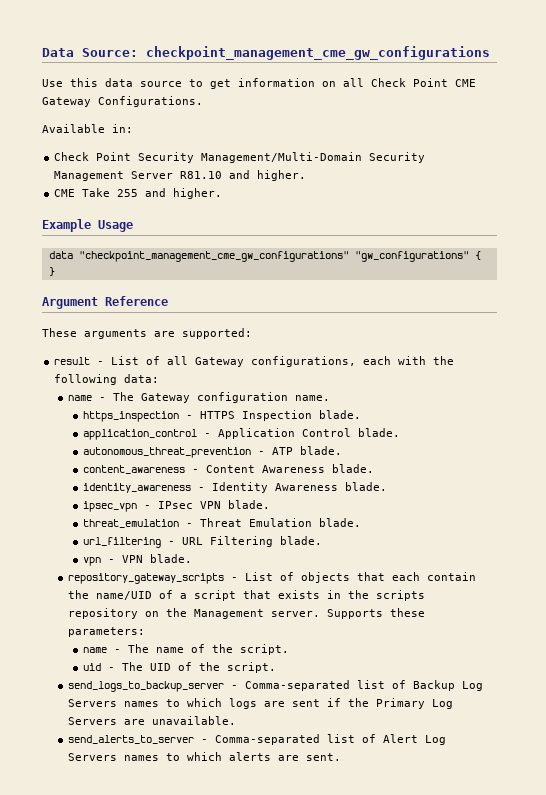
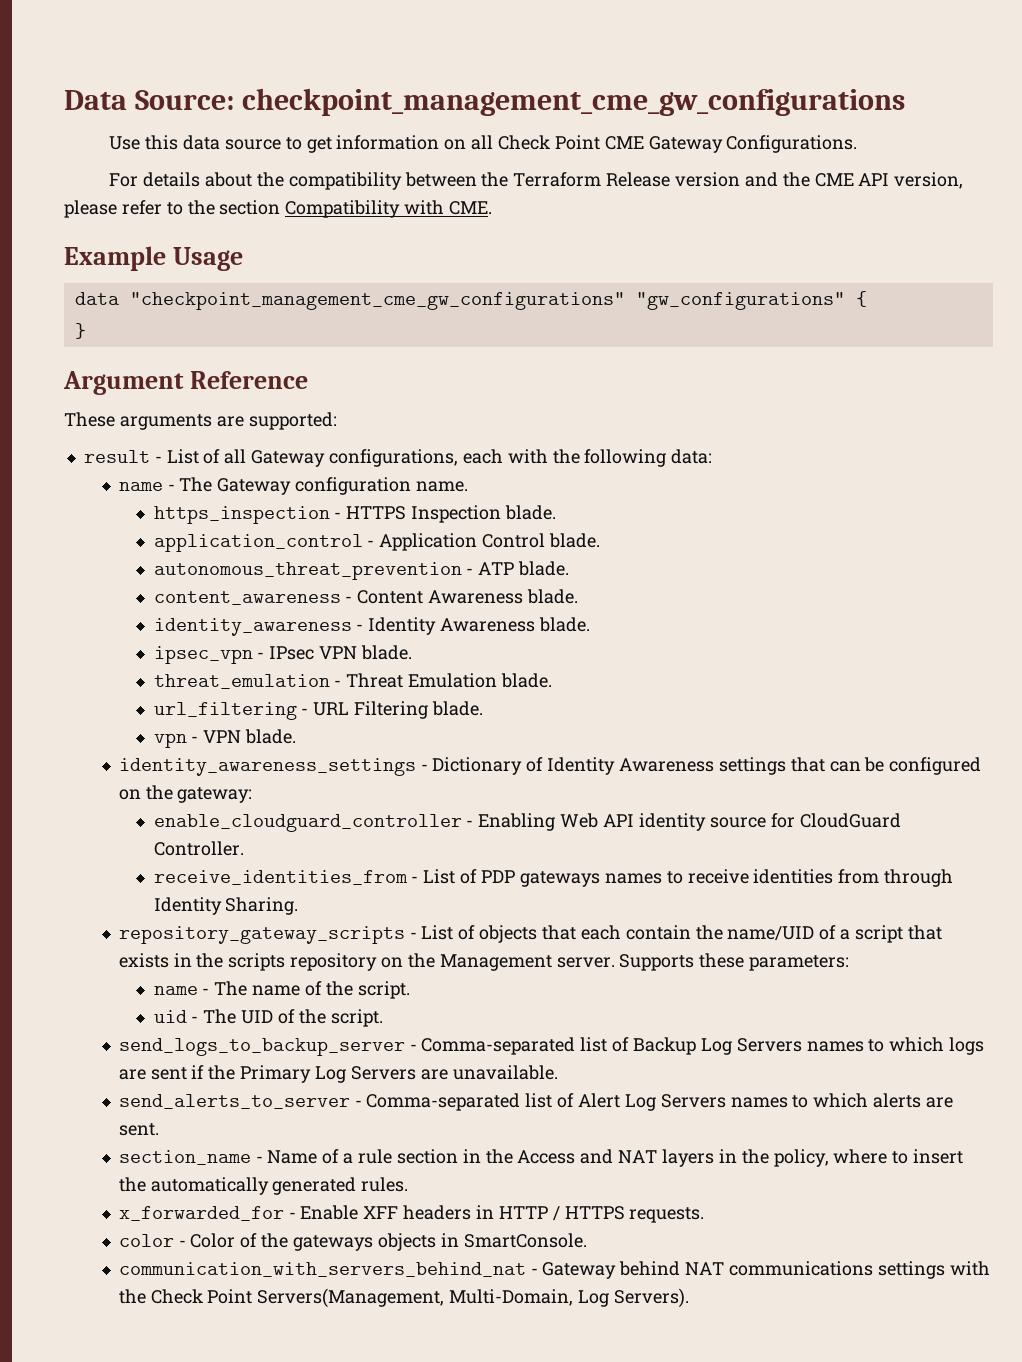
- Available in:
- Check Point Security Management/Multi-Domain Security Management Server R81.10 and higher.
- CME Take 255 and higher.
+ For details about the compatibility between the Terraform Release version and the CME API version, please refer to the section Compatibility with CME.
+ identity_awareness_settings - Dictionary of Identity Awareness settings that can be configured on the gateway:
+ enable_cloudguard_controller - Enabling Web API identity source for CloudGuard Controller.
+ receive_identities_from - List of PDP gateways names to receive identities from through Identity Sharing.
+ section_name - Name of a rule section in the Access and NAT layers in the policy, where to insert the automatically generated rules.
+ x_forwarded_for - Enable XFF headers in HTTP / HTTPS requests.
+ color - Color of the gateways objects in SmartConsole.
+ communication_with_servers_behind_nat - Gateway behind NAT communications settings with the Check Point Servers(Management, Multi-Domain, Log Servers).

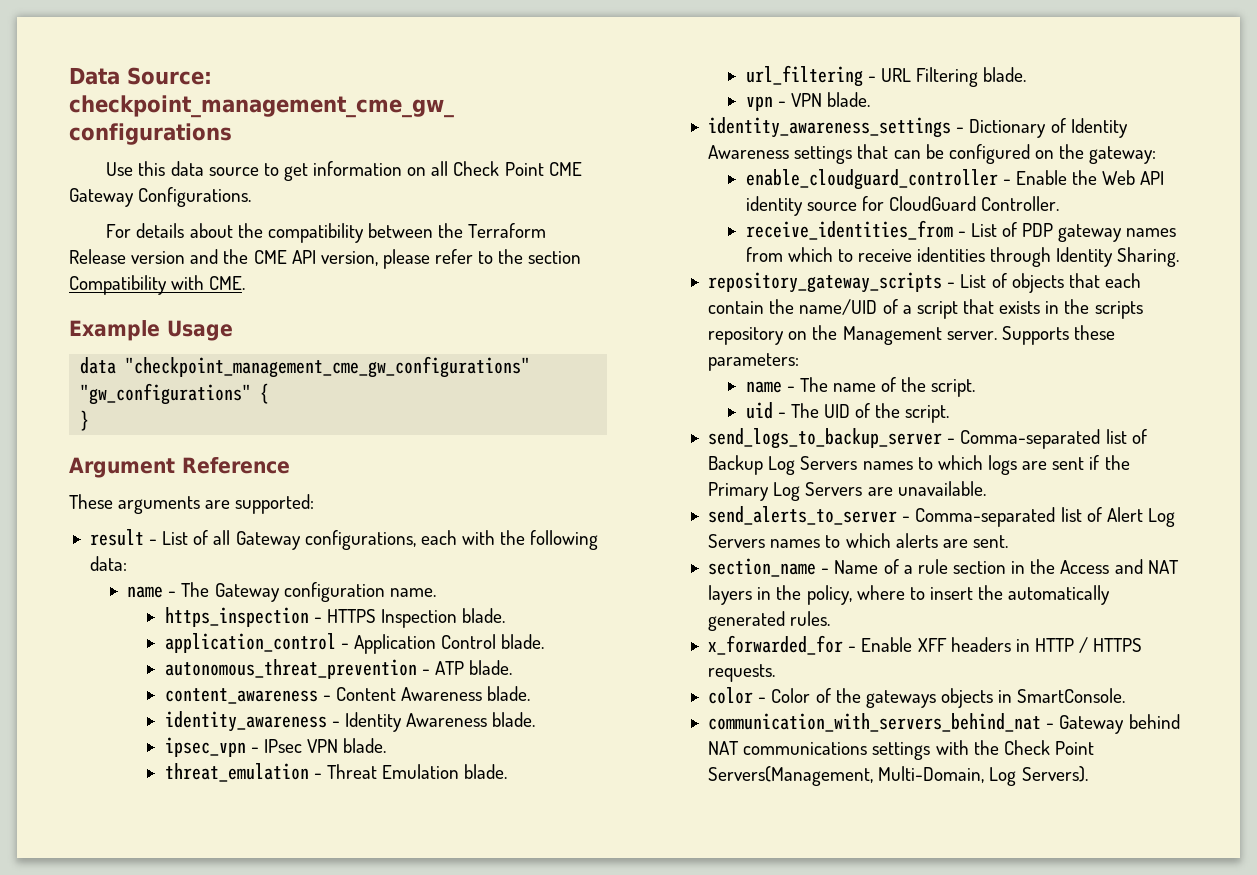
- enable_cloudguard_controller - Enabling Web API identity source for CloudGuard Controller.
+ enable_cloudguard_controller - Enable the Web API identity source for CloudGuard Controller.
- receive_identities_from - List of PDP gateways names to receive identities from through Identity Sharing.
+ receive_identities_from - List of PDP gateway names from which to receive identities through Identity Sharing.

